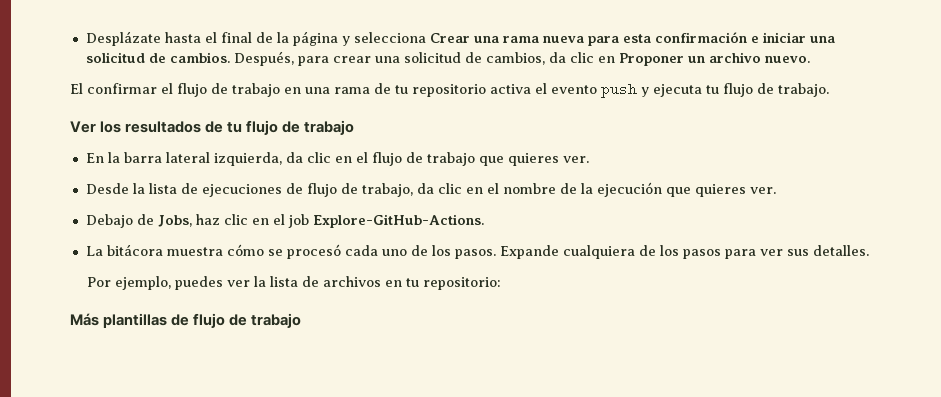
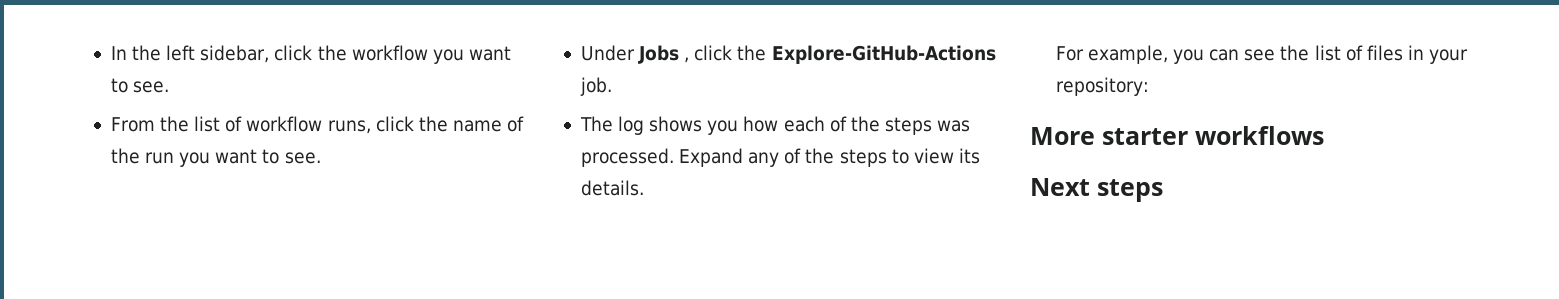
- Desplázate hasta el final de la página y selecciona Crear una rama nueva para esta confirmación e iniciar una solicitud de cambios. Después, para crear una solicitud de cambios, da clic en Proponer un archivo nuevo.
- El confirmar el flujo de trabajo en una rama de tu repositorio activa el evento push y ejecuta tu flujo de trabajo.
- Ver los resultados de tu flujo de trabajo
- En la barra lateral izquierda, da clic en el flujo de trabajo que quieres ver.
- Desde la lista de ejecuciones de flujo de trabajo, da clic en el nombre de la ejecución que quieres ver.
- Debajo de Jobs, haz clic en el job Explore-GitHub-Actions.
- La bitácora muestra cómo se procesó cada uno de los pasos. Expande cualquiera de los pasos para ver sus detalles.
- Por ejemplo, puedes ver la lista de archivos en tu repositorio:
- Más plantillas de flujo de trabajo
+ In the left sidebar, click the workflow you want to see.
+ From the list of workflow runs, click the name of the run you want to see.
+ Under Jobs , click the Explore-GitHub-Actions job.
+ The log shows you how each of the steps was processed. Expand any of the steps to view its details.
+ For example, you can see the list of files in your repository:
+ More starter workflows
+ Next steps

